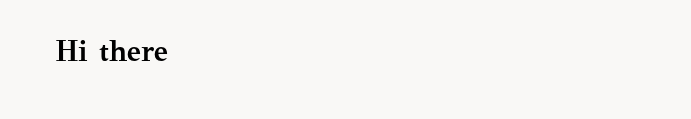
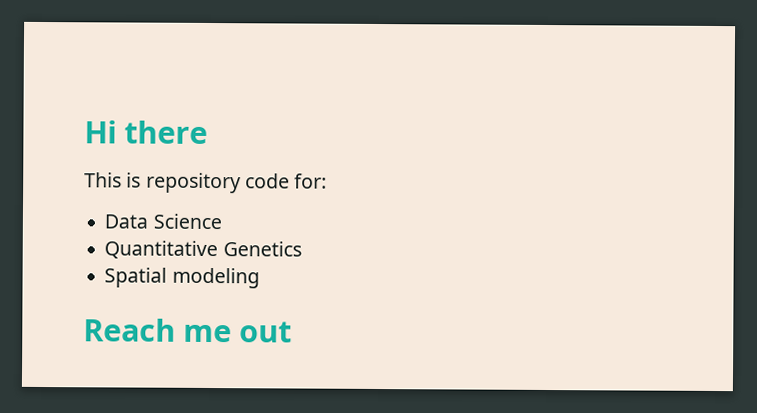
+ This is repository code for:
+ Data Science
+ Quantitative Genetics
+ Spatial modeling
+ Reach me out

